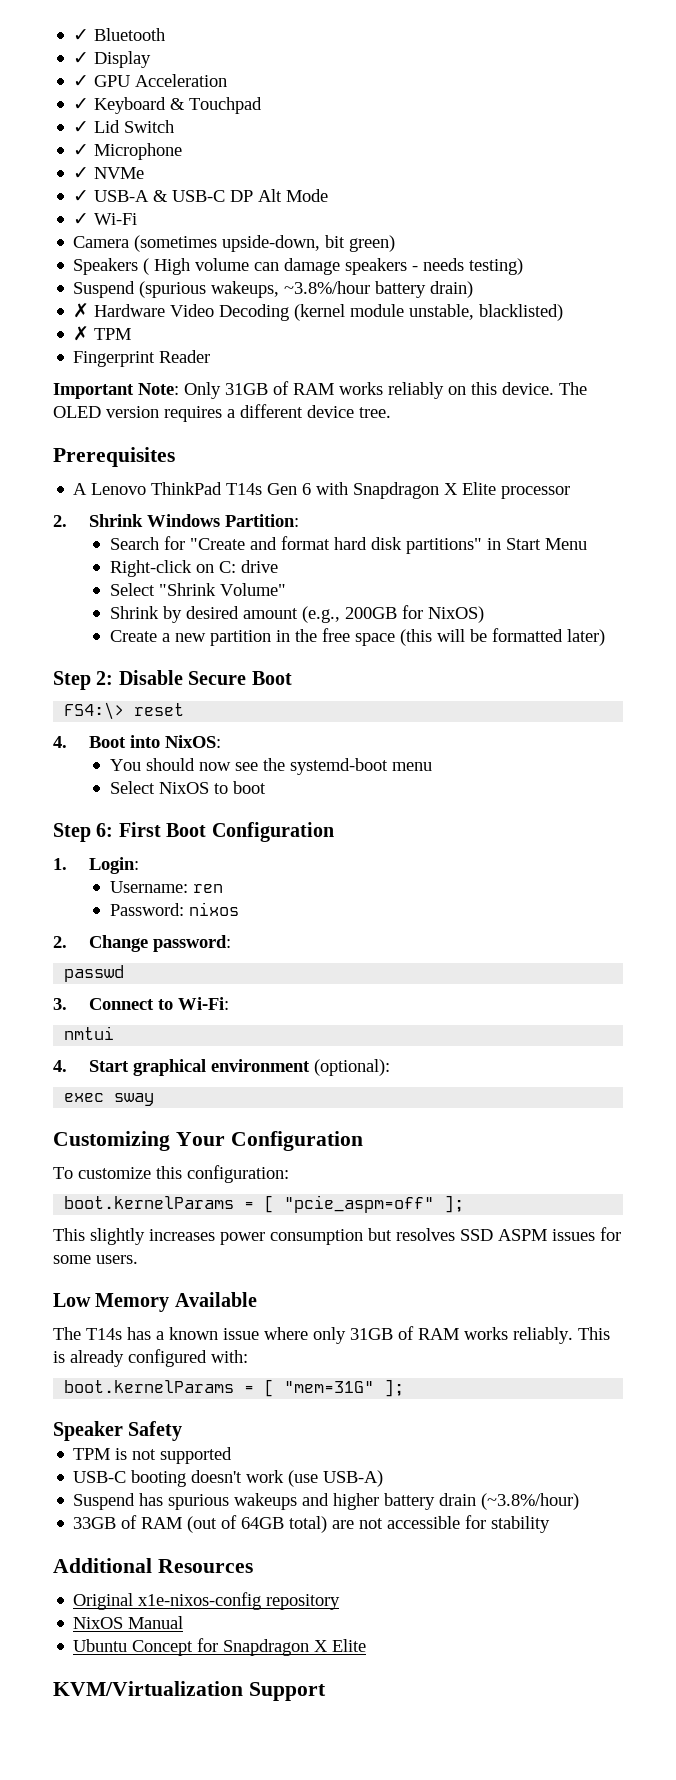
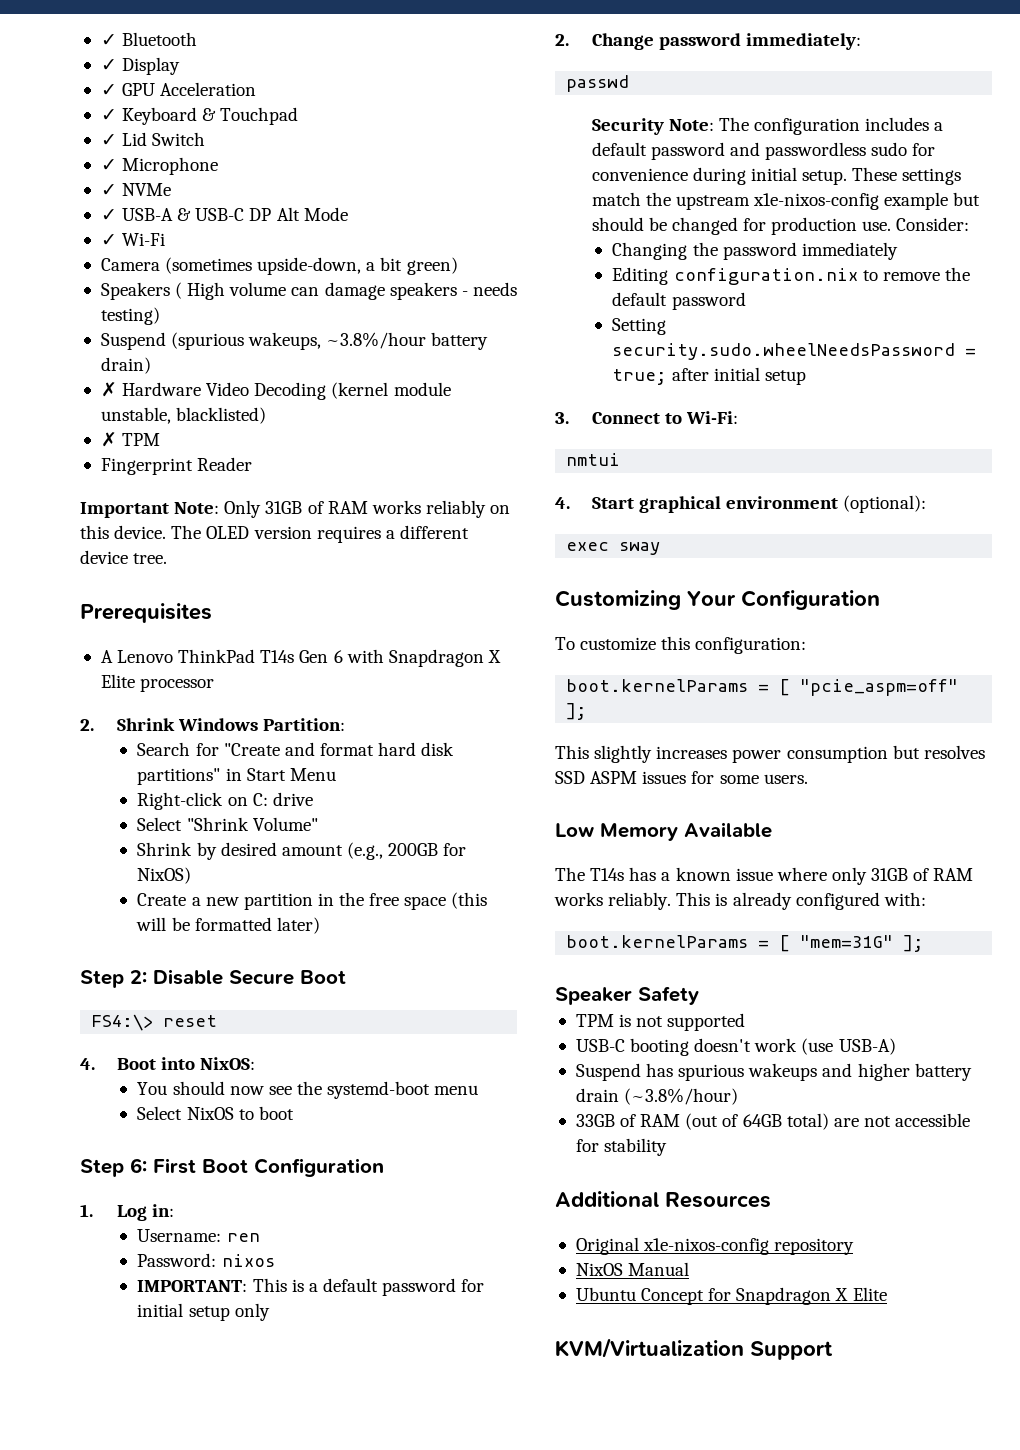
- Camera (sometimes upside-down, bit green)
+ Camera (sometimes upside-down, a bit green)
- 1. Login:
+ 1. Log in:
+ IMPORTANT: This is a default password for initial setup only
- 2. Change password:
+ 2. Change password immediately:
+ Security Note: The configuration includes a default password and passwordless sudo for convenience during initial setup. These settings match the upstream x1e-nixos-config example but should be changed for production use. Consider:
+ Changing the password immediately
+ Editing configuration.nix to remove the default password
+ Setting security.sudo.wheelNeedsPassword = true; after initial setup

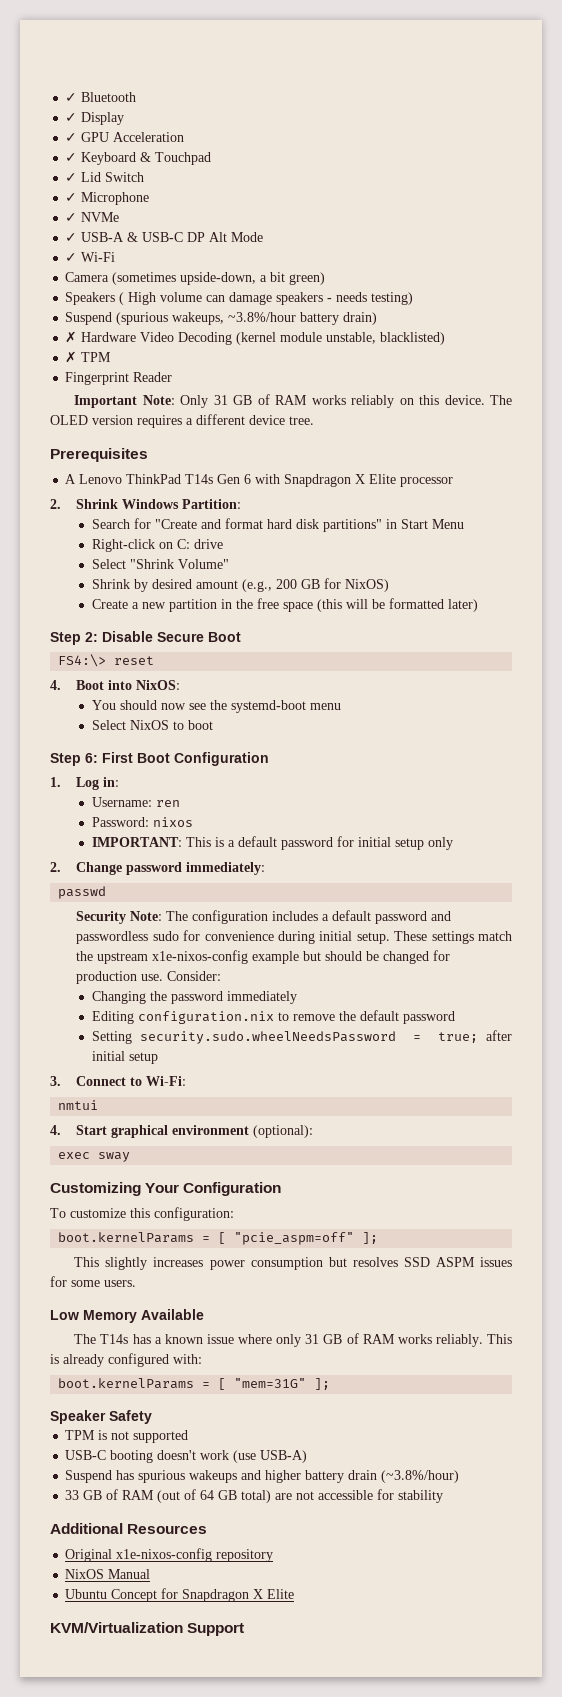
- Important Note: Only 31GB of RAM works reliably on this device.
+ Important Note: Only 31 GB of RAM works reliably on this device.
- Shrink by desired amount (e.g., 200GB for NixOS)
+ Shrink by desired amount (e.g., 200 GB for NixOS)
- The T14s has a known issue where only 31GB of RAM works reliably.
+ The T14s has a known issue where only 31 GB of RAM works reliably.
- 33GB of RAM (out of 64GB total) are not accessible for stability
+ 33 GB of RAM (out of 64 GB total) are not accessible for stability

